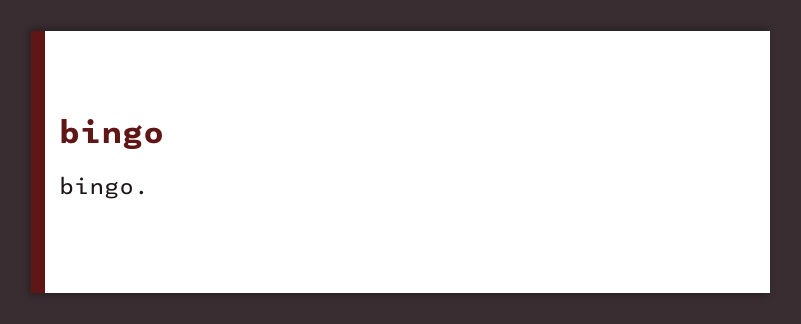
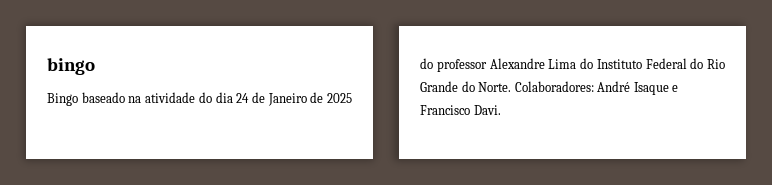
- bingo.
+ Bingo baseado na atividade do dia 24 de Janeiro de 2025 do professor Alexandre Lima do Instituto Federal do Rio Grande do Norte. Colaboradores: André Isaque e Francisco Davi.

